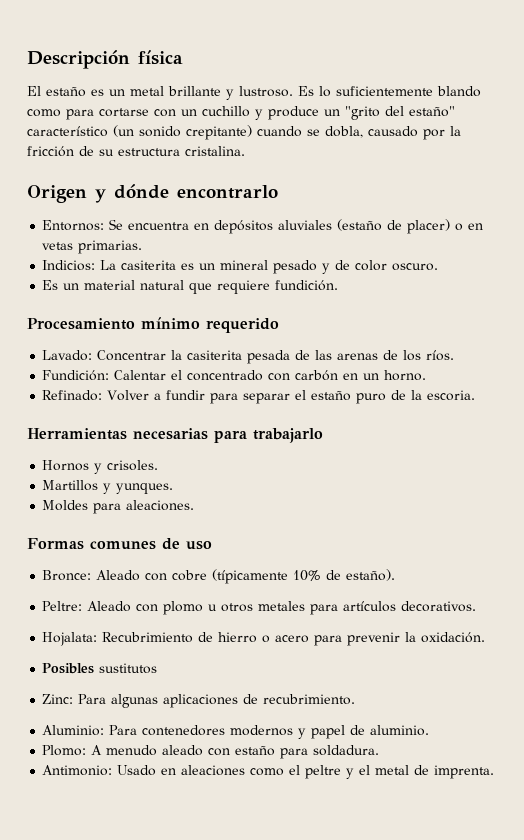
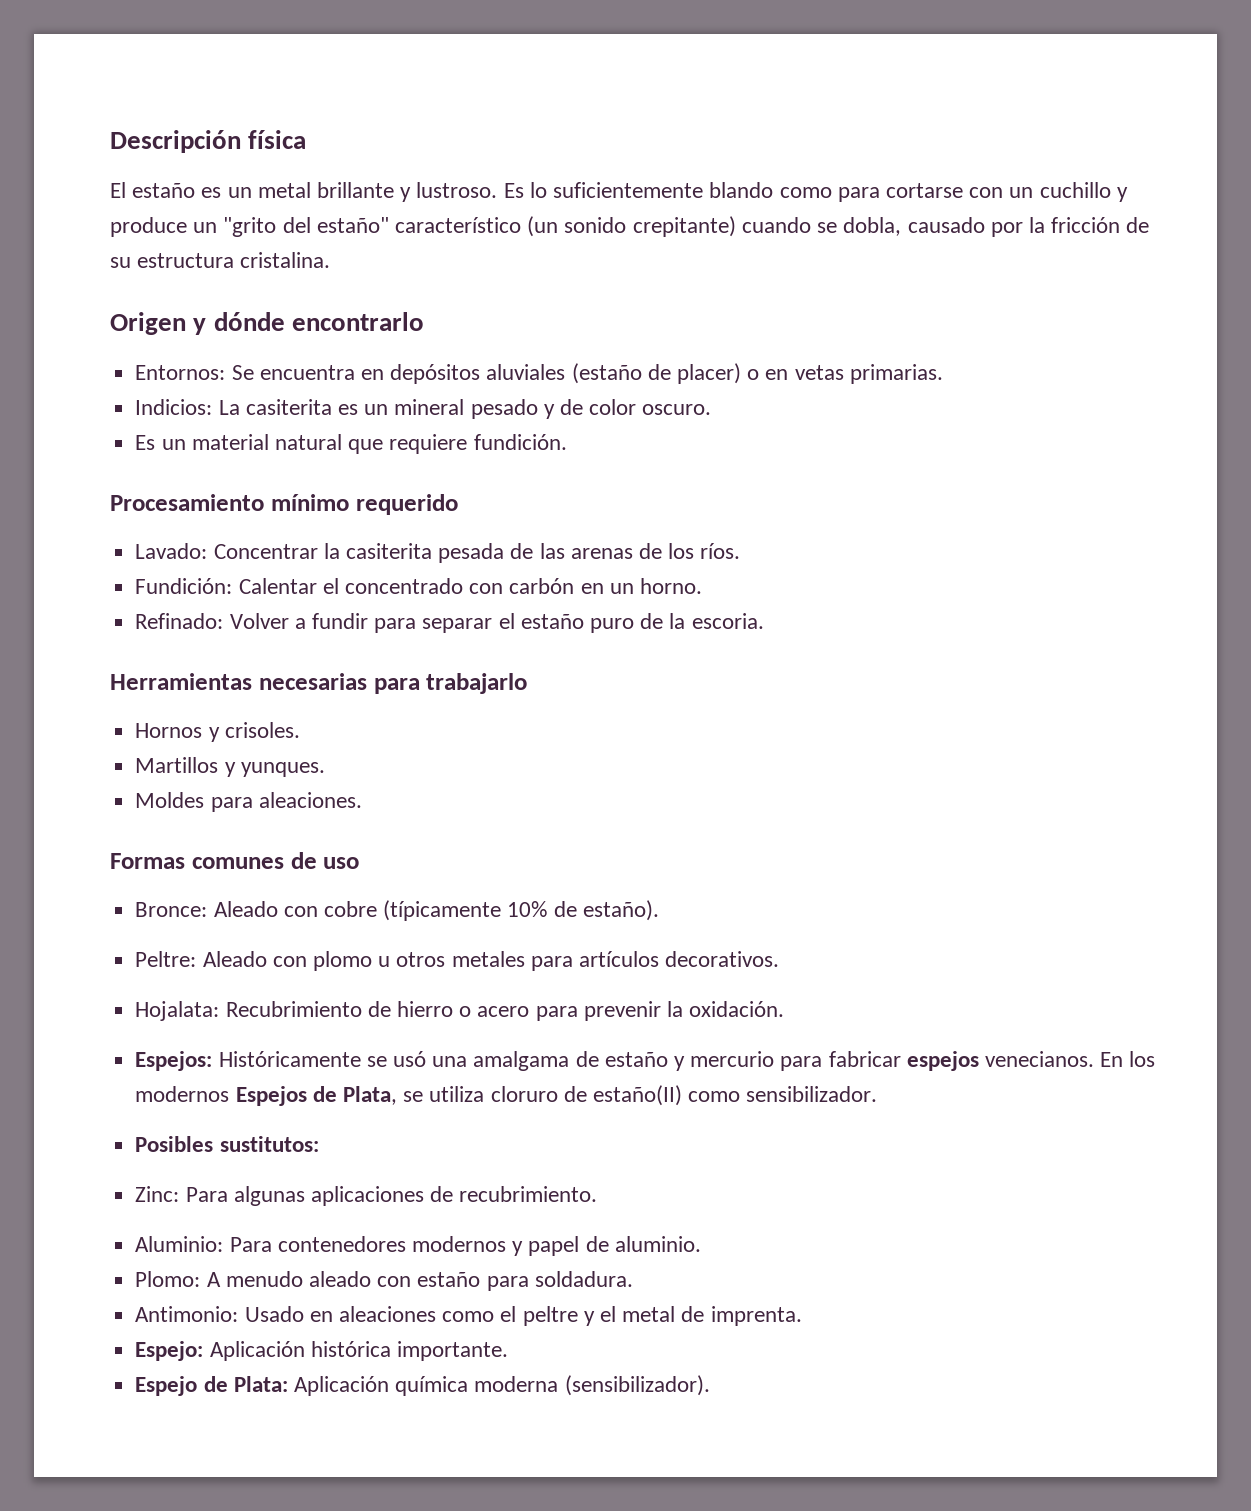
+ Espejos: Históricamente se usó una amalgama de estaño y mercurio para fabricar espejos venecianos. En los modernos Espejos de Plata, se utiliza cloruro de estaño(II) como sensibilizador.
- Posibles sustitutos
+ Posibles sustitutos:
+ Espejo: Aplicación histórica importante.
+ Espejo de Plata: Aplicación química moderna (sensibilizador).

